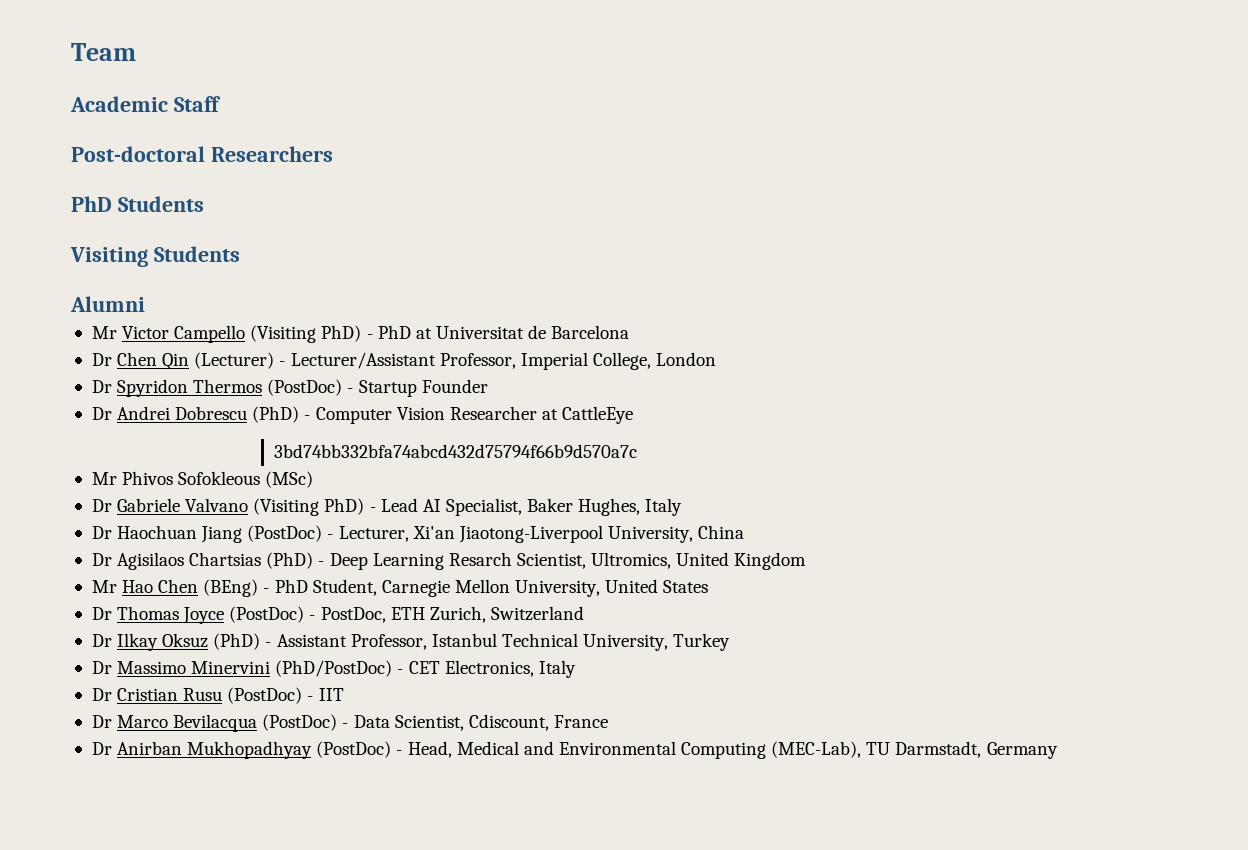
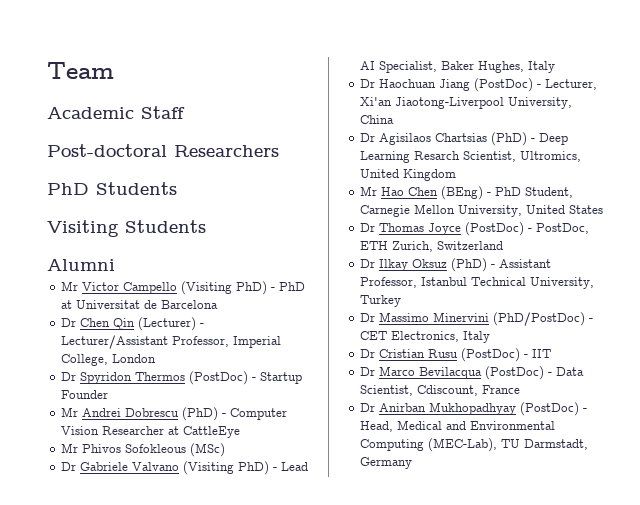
- Dr Andrei Dobrescu (PhD) - Computer Vision Researcher at CattleEye
+ Mr Andrei Dobrescu (PhD) - Computer Vision Researcher at CattleEye
- 3bd74bb332bfa74abcd432d75794f66b9d570a7c

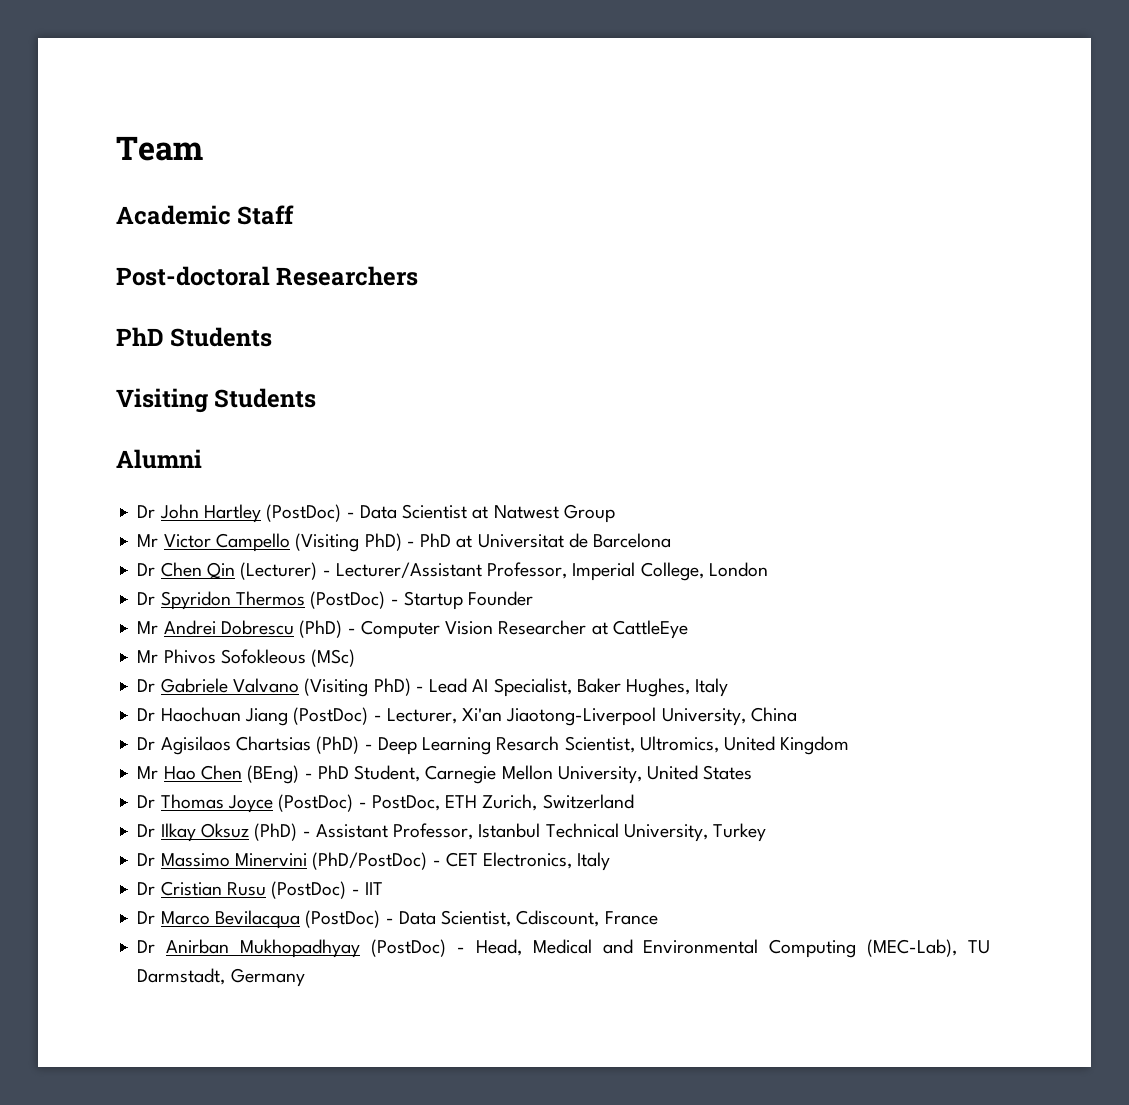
+ Dr John Hartley (PostDoc) - Data Scientist at Natwest Group

